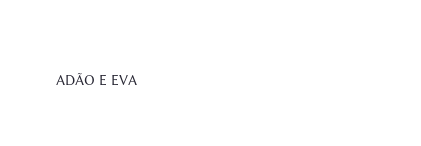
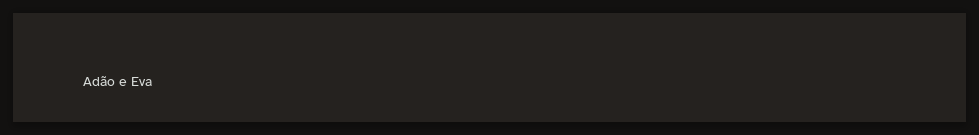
- ADÃO E EVA
+ Adão e Eva

